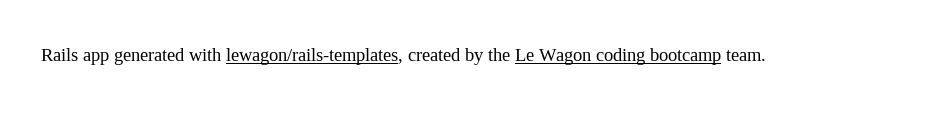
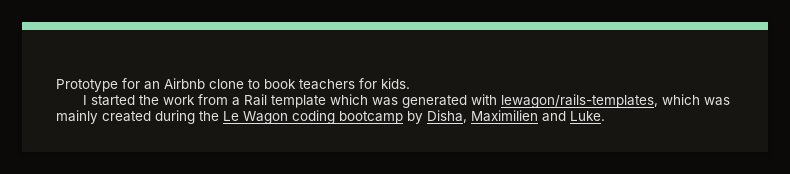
- Rails app generated with lewagon/rails-templates, created by the Le Wagon coding bootcamp team.
+ Prototype for an Airbnb clone to book teachers for kids.
+ I started the work from a Rail template which was generated with lewagon/rails-templates, which was mainly created during the Le Wagon coding bootcamp by Disha, Maximilien and Luke.

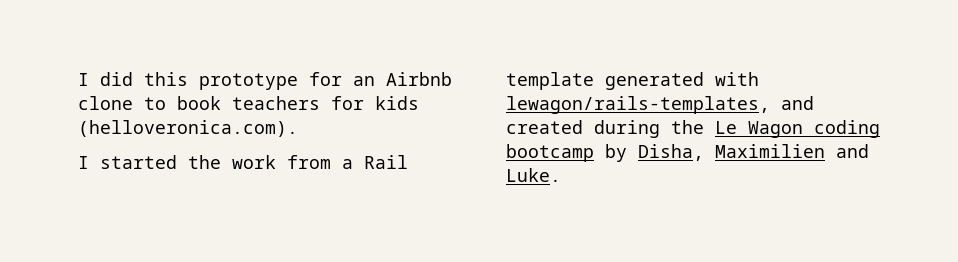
- Prototype for an Airbnb clone to book teachers for kids.
+ I did this prototype for an Airbnb clone to book teachers for kids (helloveronica.com).
- I started the work from a Rail template which was generated with lewagon/rails-templates, which was mainly created during the Le Wagon coding bootcamp by Disha, Maximilien and Luke.
+ I started the work from a Rail template generated with lewagon/rails-templates, and created during the Le Wagon coding bootcamp by Disha, Maximilien and Luke.

